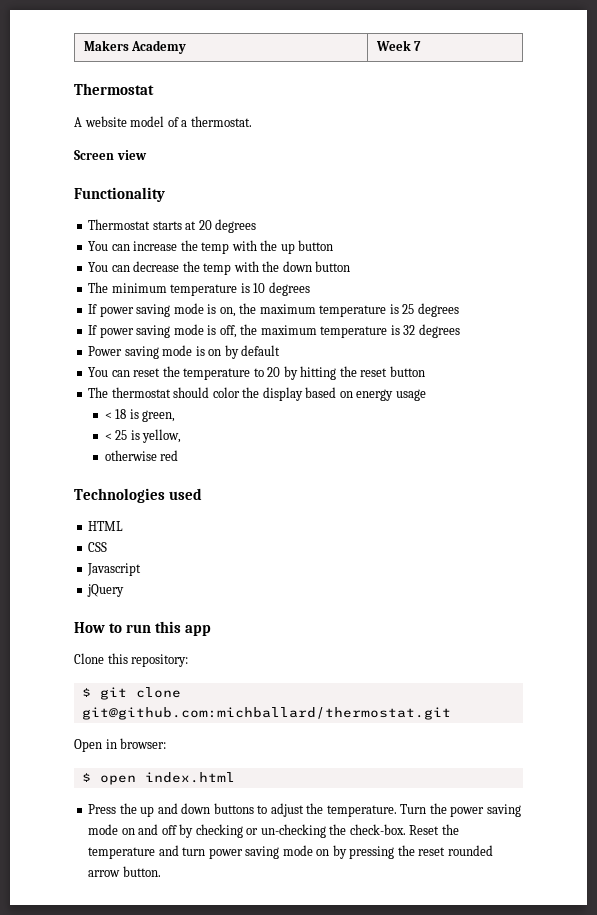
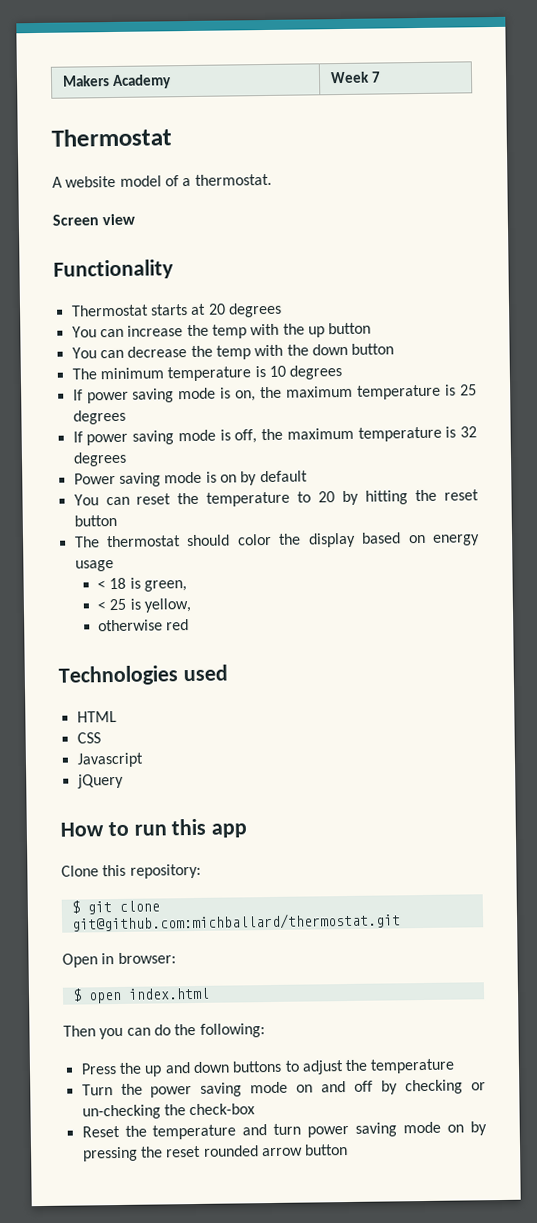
+ Then you can do the following:
- Press the up and down buttons to adjust the temperature. Turn the power saving mode on and off by checking or un-checking the check-box. Reset the temperature and turn power saving mode on by pressing the reset rounded arrow button.
+ Press the up and down buttons to adjust the temperature
+ Turn the power saving mode on and off by checking or un-checking the check-box
+ Reset the temperature and turn power saving mode on by pressing the reset rounded arrow button

